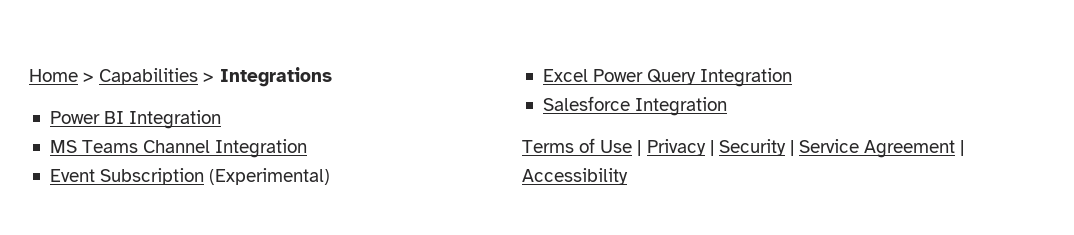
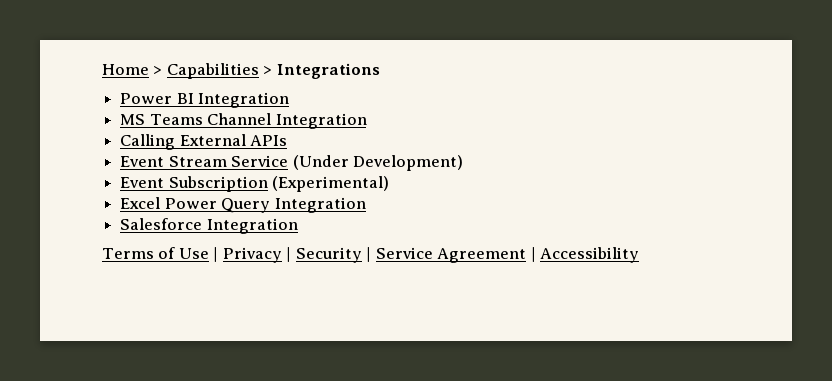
+ Calling External APIs
+ Event Stream Service (Under Development)

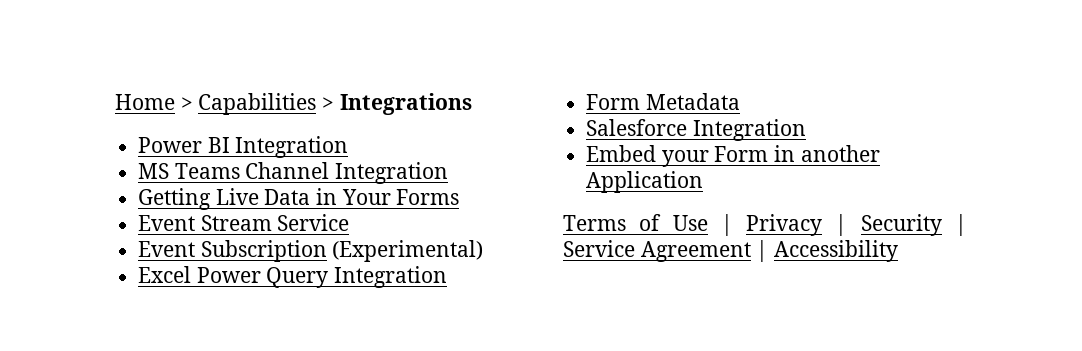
- Calling External APIs
+ Getting Live Data in Your Forms
- Event Stream Service (Under Development)
+ Event Stream Service
+ Form Metadata
+ Embed your Form in another Application

